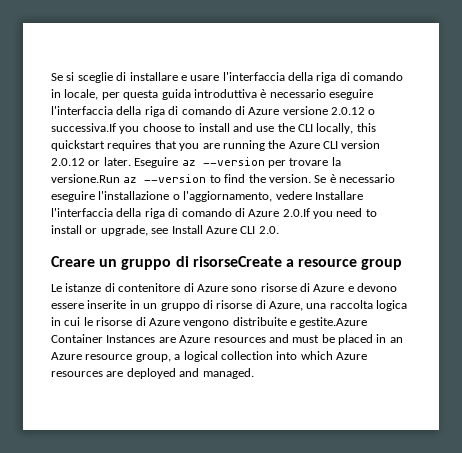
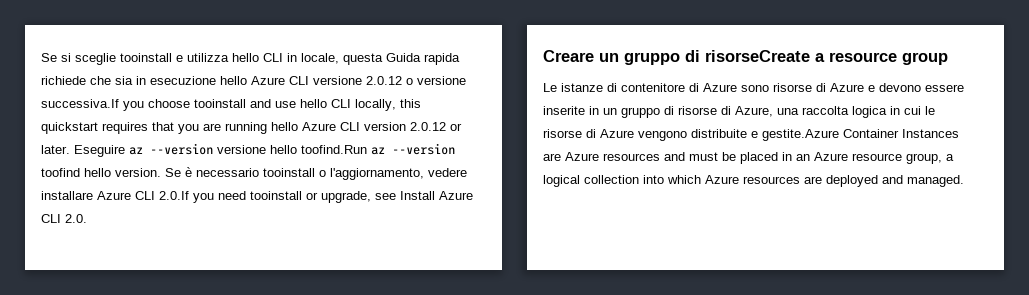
- Se si sceglie di installare e usare l'interfaccia della riga di comando in locale, per questa guida introduttiva è necessario eseguire l'interfaccia della riga di comando di Azure versione 2.0.12 o successiva.If you choose to install and use the CLI locally, this quickstart requires that you are running the Azure CLI version 2.0.12 or later.
+ Se si sceglie tooinstall e utilizza hello CLI in locale, questa Guida rapida richiede che sia in esecuzione hello Azure CLI versione 2.0.12 o versione successiva.If you choose tooinstall and use hello CLI locally, this quickstart requires that you are running hello Azure CLI version 2.0.12 or later.
- Eseguire az --version per trovare la versione.Run az --version to find the version.
+ Eseguire az --version versione hello toofind.Run az --version toofind hello version.
- Se è necessario eseguire l'installazione o l'aggiornamento, vedere Installare l'interfaccia della riga di comando di Azure 2.0.If you need to install or upgrade, see Install Azure CLI 2.0.
+ Se è necessario tooinstall o l'aggiornamento, vedere installare Azure CLI 2.0.If you need tooinstall or upgrade, see Install Azure CLI 2.0.

